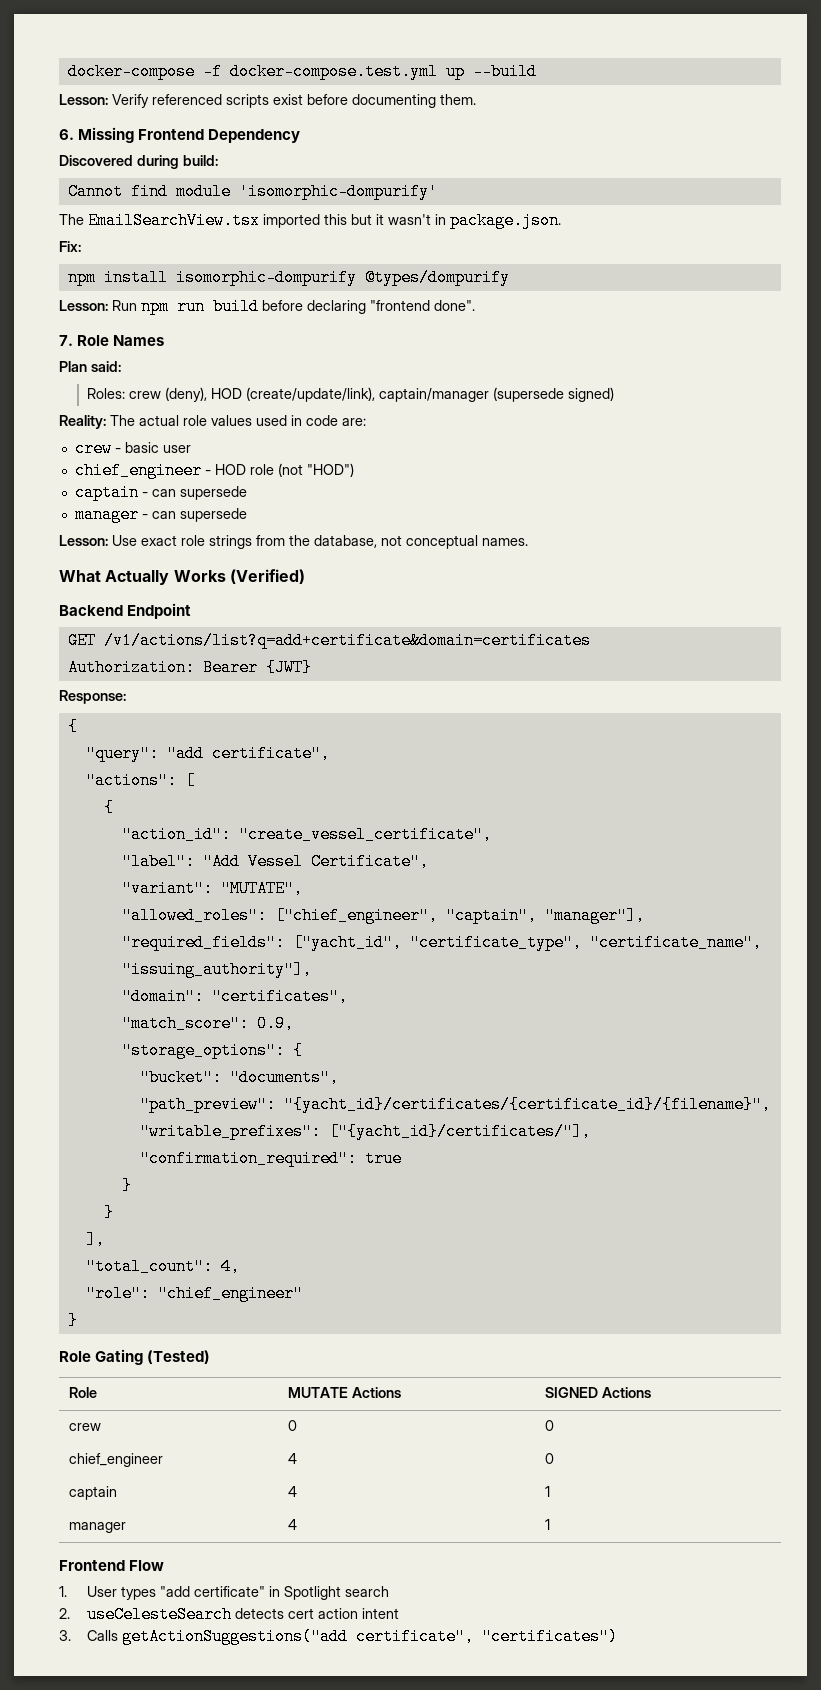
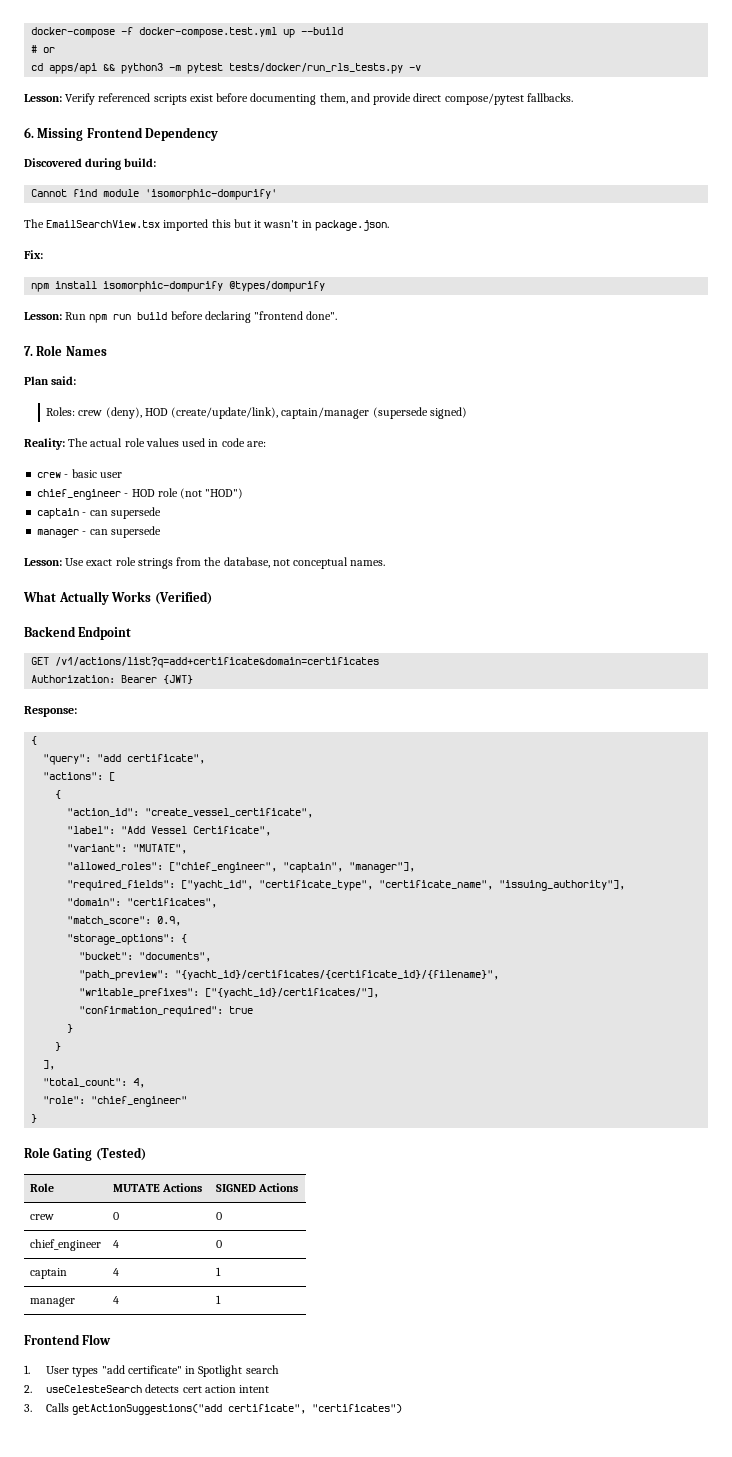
+ # or
+ cd apps/api && python3 -m pytest tests/docker/run_rls_tests.py -v
- Lesson: Verify referenced scripts exist before documenting them.
+ Lesson: Verify referenced scripts exist before documenting them, and provide direct compose/pytest fallbacks.

